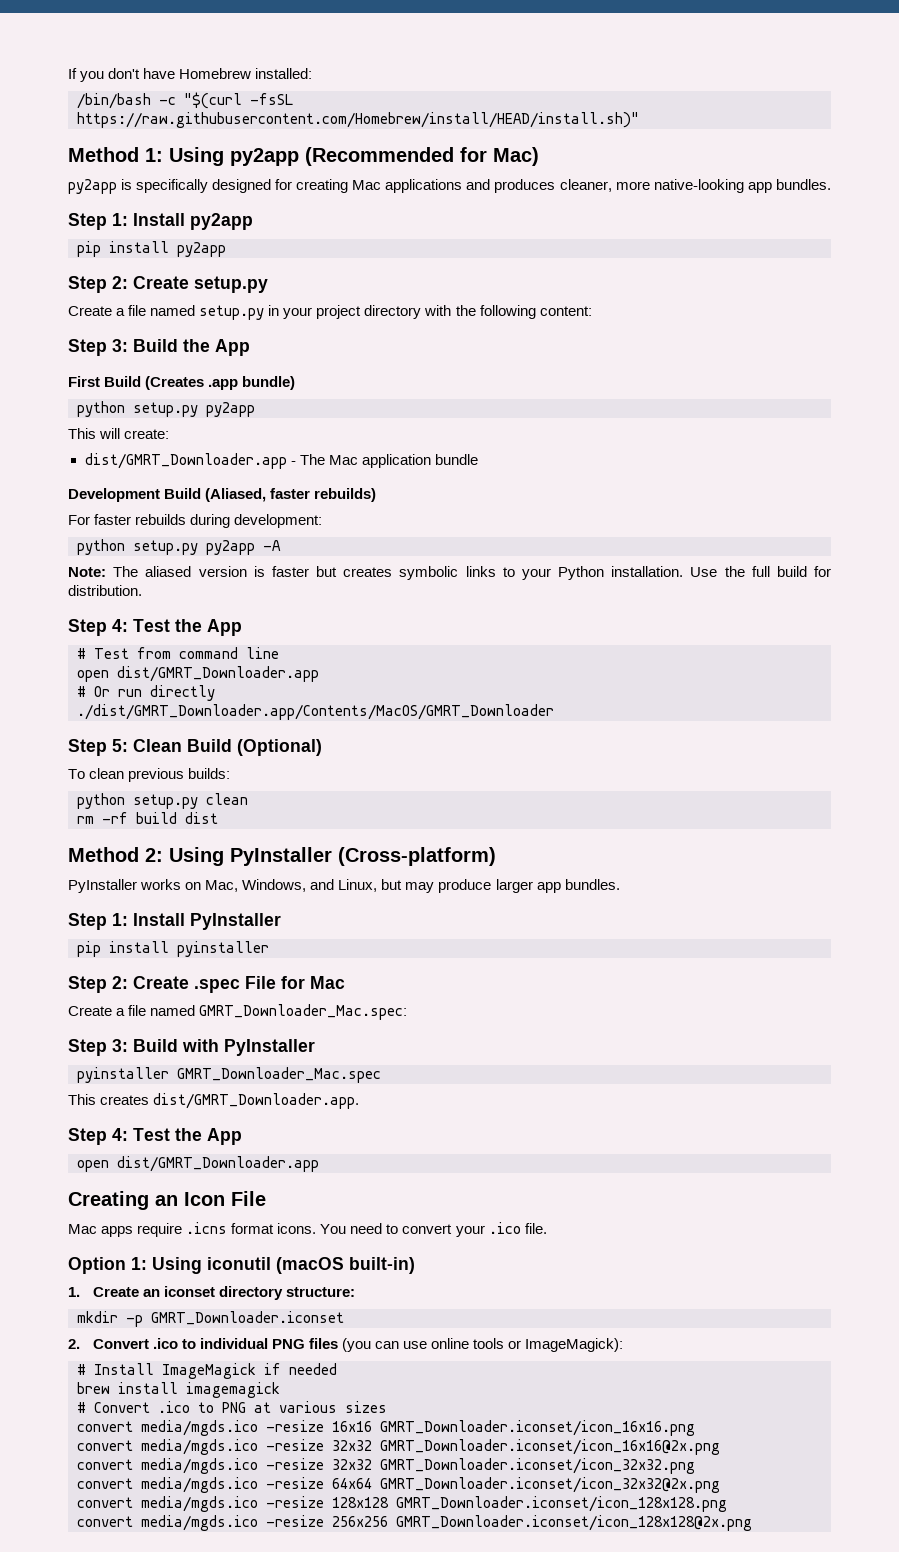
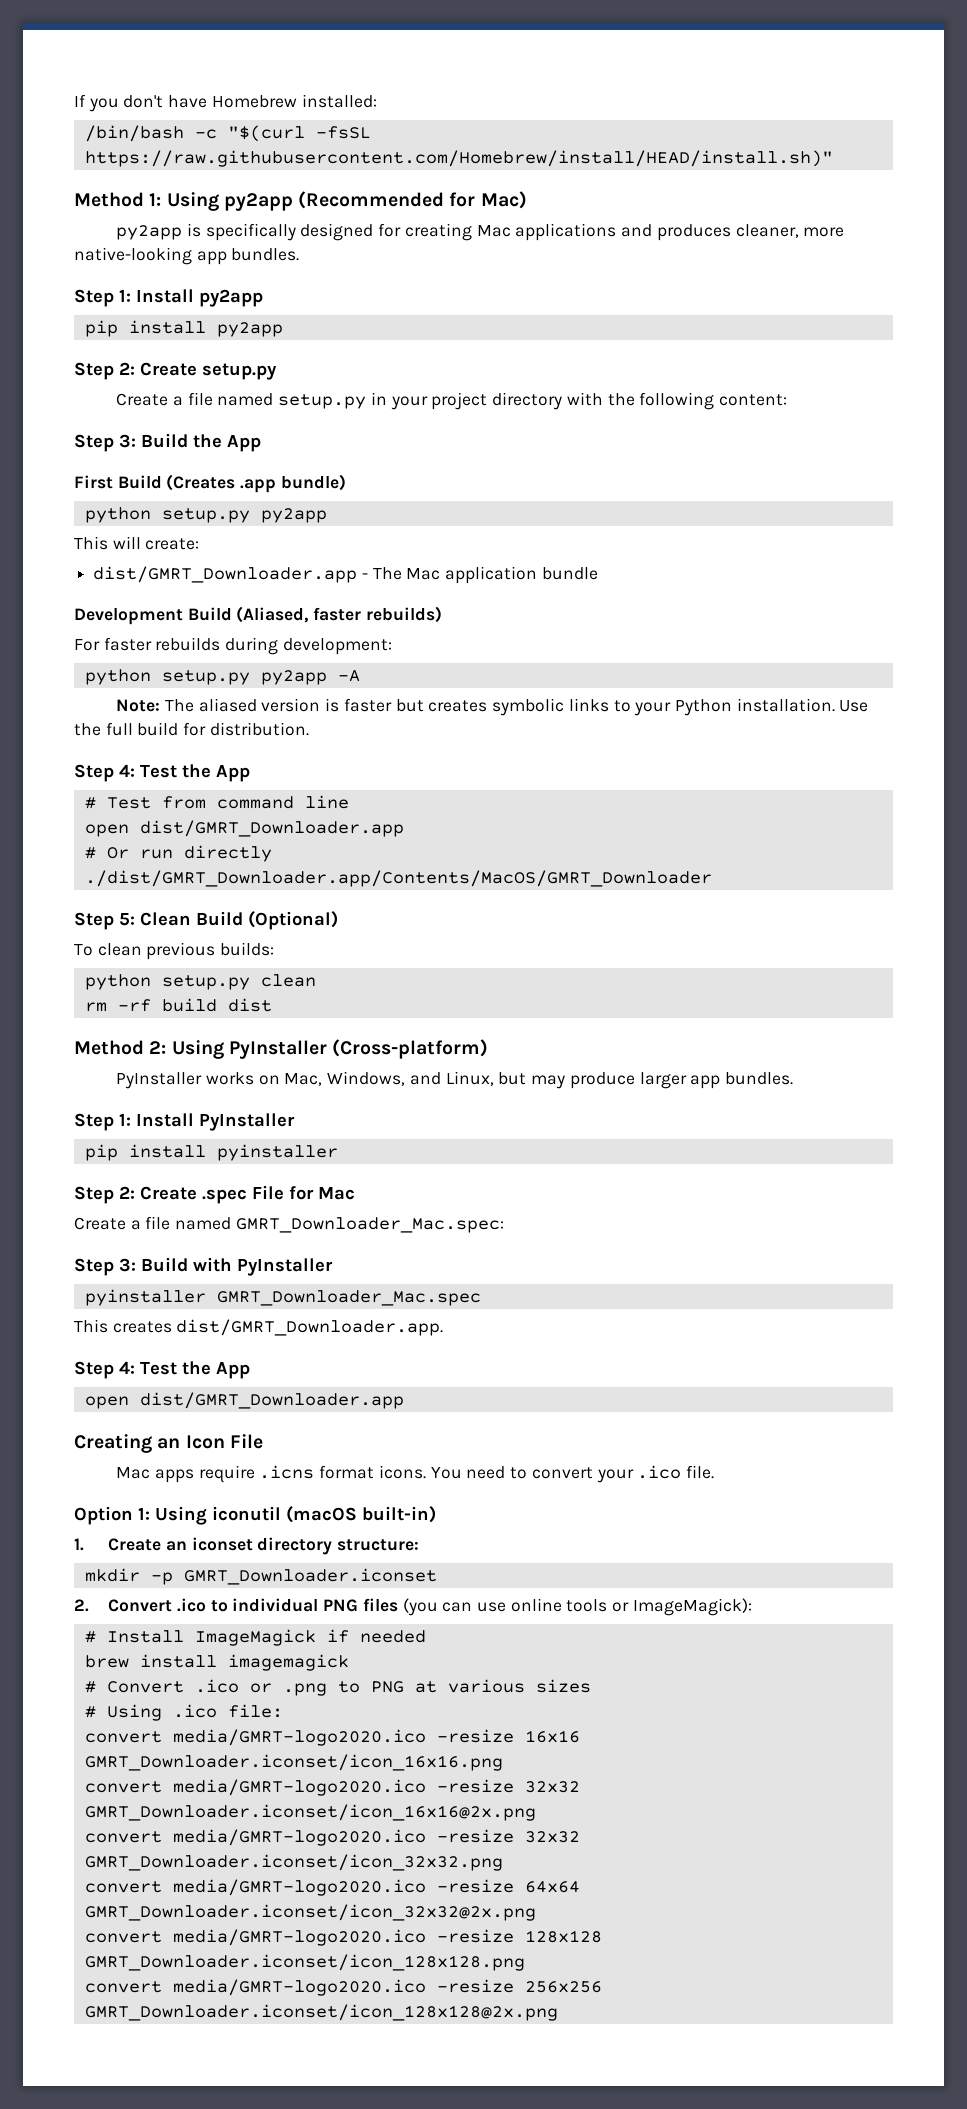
- # Convert .ico to PNG at various sizes
+ # Convert .ico or .png to PNG at various sizes
- convert media/mgds.ico -resize 16x16 GMRT_Downloader.iconset/icon_16x16.png
+ # Using .ico file:
+ convert media/GMRT-logo2020.ico -resize 16x16 GMRT_Downloader.iconset/icon_16x16.png
- convert media/mgds.ico -resize 32x32 GMRT_Downloader.iconset/icon_16x16@2x.png
+ convert media/GMRT-logo2020.ico -resize 32x32 GMRT_Downloader.iconset/icon_16x16@2x.png
- convert media/mgds.ico -resize 32x32 GMRT_Downloader.iconset/icon_32x32.png
+ convert media/GMRT-logo2020.ico -resize 32x32 GMRT_Downloader.iconset/icon_32x32.png
- convert media/mgds.ico -resize 64x64 GMRT_Downloader.iconset/icon_32x32@2x.png
+ convert media/GMRT-logo2020.ico -resize 64x64 GMRT_Downloader.iconset/icon_32x32@2x.png
- convert media/mgds.ico -resize 128x128 GMRT_Downloader.iconset/icon_128x128.png
+ convert media/GMRT-logo2020.ico -resize 128x128 GMRT_Downloader.iconset/icon_128x128.png
- convert media/mgds.ico -resize 256x256 GMRT_Downloader.iconset/icon_128x128@2x.png
+ convert media/GMRT-logo2020.ico -resize 256x256 GMRT_Downloader.iconset/icon_128x128@2x.png

